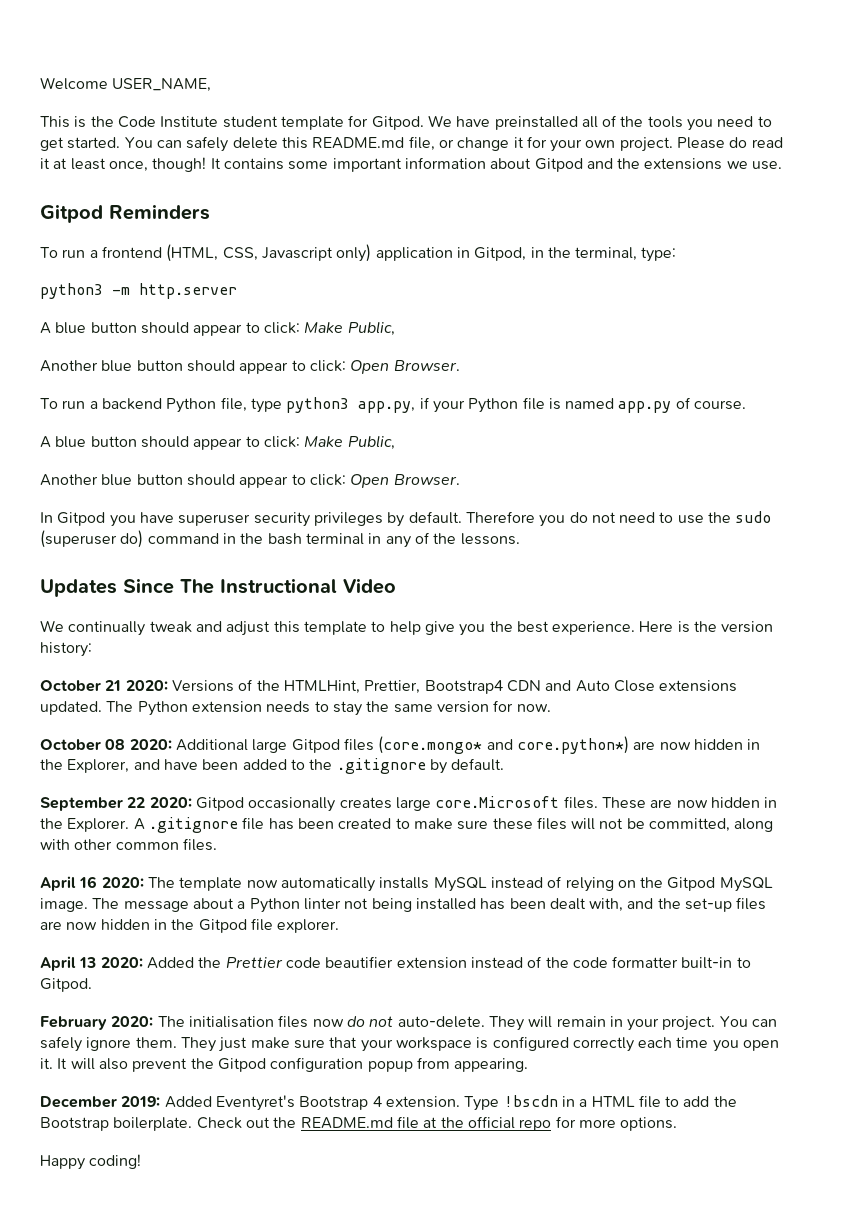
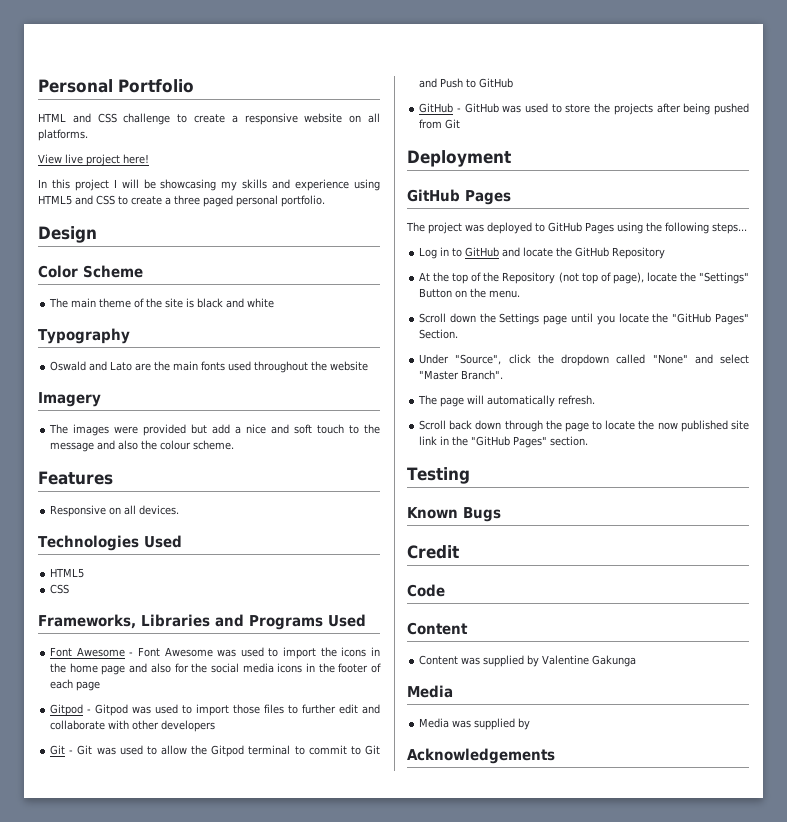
- Welcome USER_NAME,
- This is the Code Institute student template for Gitpod. We have preinstalled all of the tools you need to get started. You can safely delete this README.md file, or change it for your own project. Please do read it at least once, though! It contains some important information about Gitpod and the extensions we use.
- Gitpod Reminders
- To run a frontend (HTML, CSS, Javascript only) application in Gitpod, in the terminal, type:
- python3 -m http.server
- A blue button should appear to click: Make Public,
- Another blue button should appear to click: Open Browser.
- To run a backend Python file, type python3 app.py, if your Python file is named app.py of course.
- A blue button should appear to click: Make Public,
- Another blue button should appear to click: Open Browser.
- In Gitpod you have superuser security privileges by default. Therefore you do not need to use the sudo (superuser do) command in the bash terminal in any of the lessons.
- Updates Since The Instructional Video
- We continually tweak and adjust this template to help give you the best experience. Here is the version history:
- October 21 2020: Versions of the HTMLHint, Prettier, Bootstrap4 CDN and Auto Close extensions updated. The Python extension needs to stay the same version for now.
- October 08 2020: Additional large Gitpod files (core.mongo* and core.python*) are now hidden in the Explorer, and have been added to the .gitignore by default.
- September 22 2020: Gitpod occasionally creates large core.Microsoft files. These are now hidden in the Explorer. A .gitignore file has been created to make sure these files will not be committed, along with other common files.
- April 16 2020: The template now automatically installs MySQL instead of relying on the Gitpod MySQL image. The message about a Python linter not being installed has been dealt with, and the set-up files are now hidden in the Gitpod file explorer.
- April 13 2020: Added the Prettier code beautifier extension instead of the code formatter built-in to Gitpod.
- February 2020: The initialisation files now do not auto-delete. They will remain in your project. You can safely ignore them. They just make sure that your workspace is configured correctly each time you open it. It will also prevent the Gitpod configuration popup from appearing.
- December 2019: Added Eventyret's Bootstrap 4 extension. Type !bscdn in a HTML file to add the Bootstrap boilerplate. Check out the README.md file at the official repo for more options.
- Happy coding!
+ Personal Portfolio
+ HTML and CSS challenge to create a responsive website on all platforms.
+ View live project here!
+ In this project I will be showcasing my skills and experience using HTML5 and CSS to create a three paged personal portfolio.
+ Design
+ Color Scheme
+ The main theme of the site is black and white
+ Typography
+ Oswald and Lato are the main fonts used throughout the website
+ Imagery
+ The images were provided but add a nice and soft touch to the message and also the colour scheme.
+ Features
+ Responsive on all devices.
+ Technologies Used
+ HTML5
+ CSS
+ Frameworks, Libraries and Programs Used
+ Font Awesome - Font Awesome was used to import the icons in the home page and also for the social media icons in the footer of each page
+ Gitpod - Gitpod was used to import those files to further edit and collaborate with other developers
+ Git - Git was used to allow the Gitpod terminal to commit to Git and Push to GitHub
+ GitHub - GitHub was used to store the projects after being pushed from Git
+ Deployment
+ GitHub Pages
+ The project was deployed to GitHub Pages using the following steps...
+ Log in to GitHub and locate the GitHub Repository
+ At the top of the Repository (not top of page), locate the "Settings" Button on the menu.
+ Scroll down the Settings page until you locate the "GitHub Pages" Section.
+ Under "Source", click the dropdown called "None" and select "Master Branch".
+ The page will automatically refresh.
+ Scroll back down through the page to locate the now published site link in the "GitHub Pages" section.
+ Testing
+ Known Bugs
+ Credit
+ Code
+ Content
+ Content was supplied by Valentine Gakunga
+ Media
+ Media was supplied by
+ Acknowledgements

